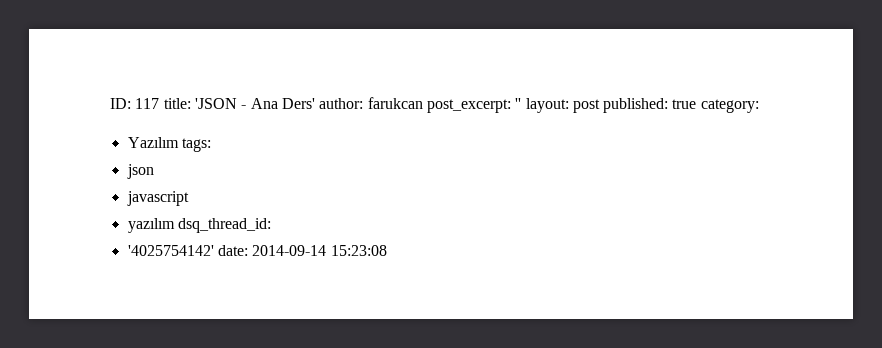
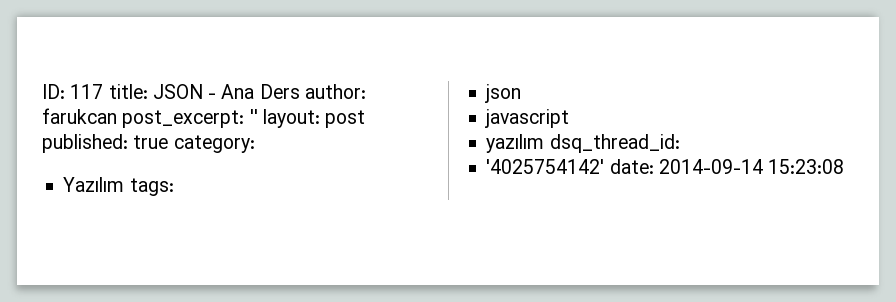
- ID: 117 title: 'JSON - Ana Ders' author: farukcan post_excerpt: '' layout: post published: true category:
+ ID: 117 title: JSON - Ana Ders author: farukcan post_excerpt: '' layout: post published: true category:

